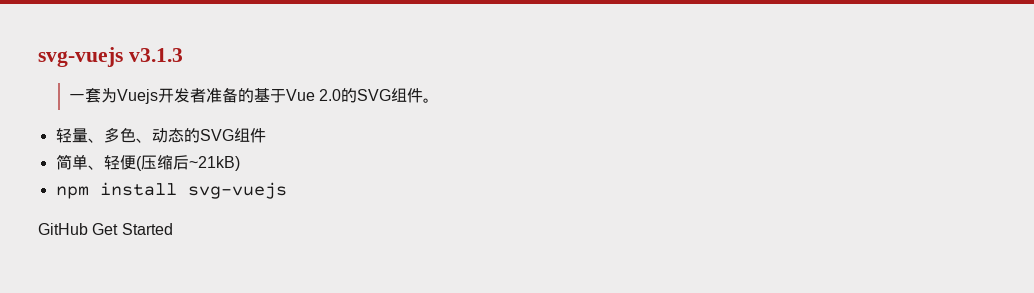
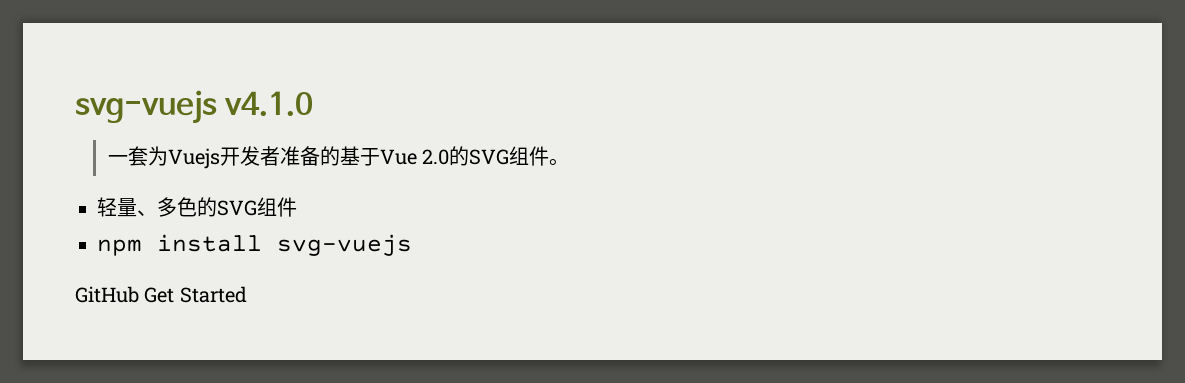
- svg-vuejs v3.1.3
+ svg-vuejs v4.1.0
- 轻量、多色、动态的SVG组件
- 简单、轻便(压缩后~21kB)
+ 轻量、多色的SVG组件

